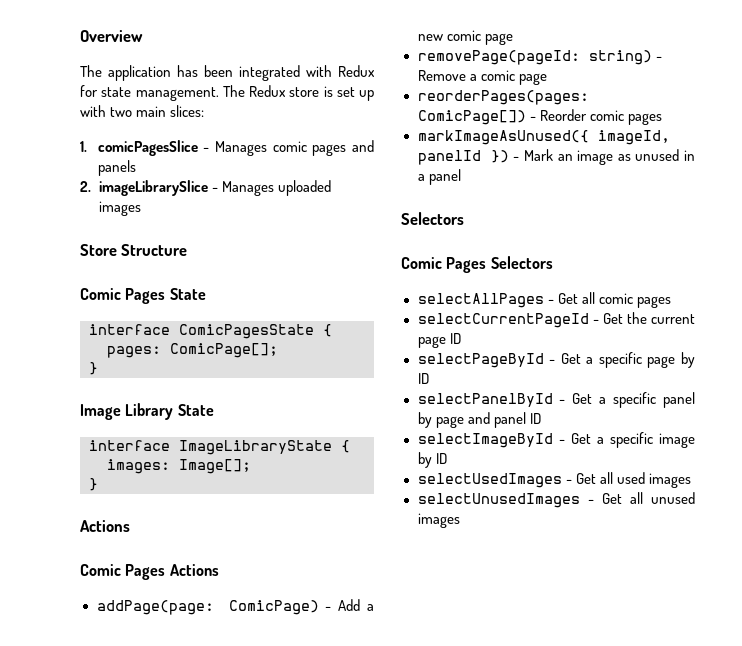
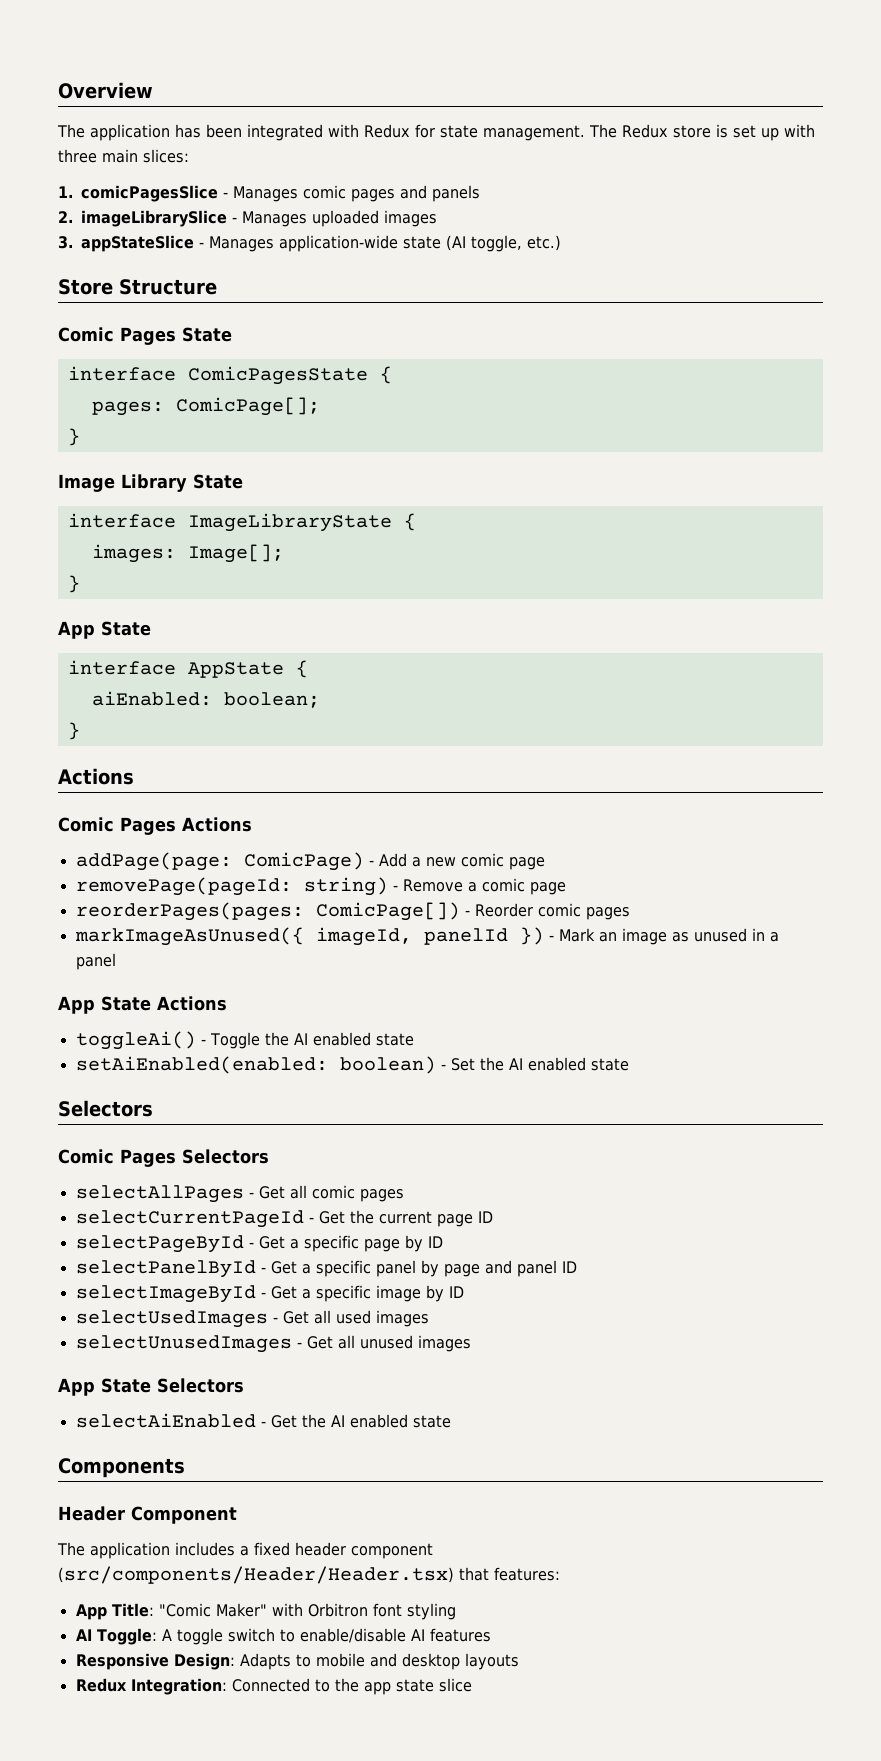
- The Redux store is set up with two main slices:
+ The Redux store is set up with three main slices:
+ 3. appStateSlice - Manages application-wide state (AI toggle, etc.)
  images: Image[];
+ }
+ App State
+ interface AppState {
+ aiEnabled: boolean;
+ App State Actions
+ toggleAi() - Toggle the AI enabled state
+ setAiEnabled(enabled: boolean) - Set the AI enabled state
+ App State Selectors
+ selectAiEnabled - Get the AI enabled state
+ Components
+ Header Component
+ The application includes a fixed header component (src/components/Header/Header.tsx) that features:
+ App Title: "Comic Maker" with Orbitron font styling
+ AI Toggle: A toggle switch to enable/disable AI features
+ Responsive Design: Adapts to mobile and desktop layouts
+ Redux Integration: Connected to the app state slice

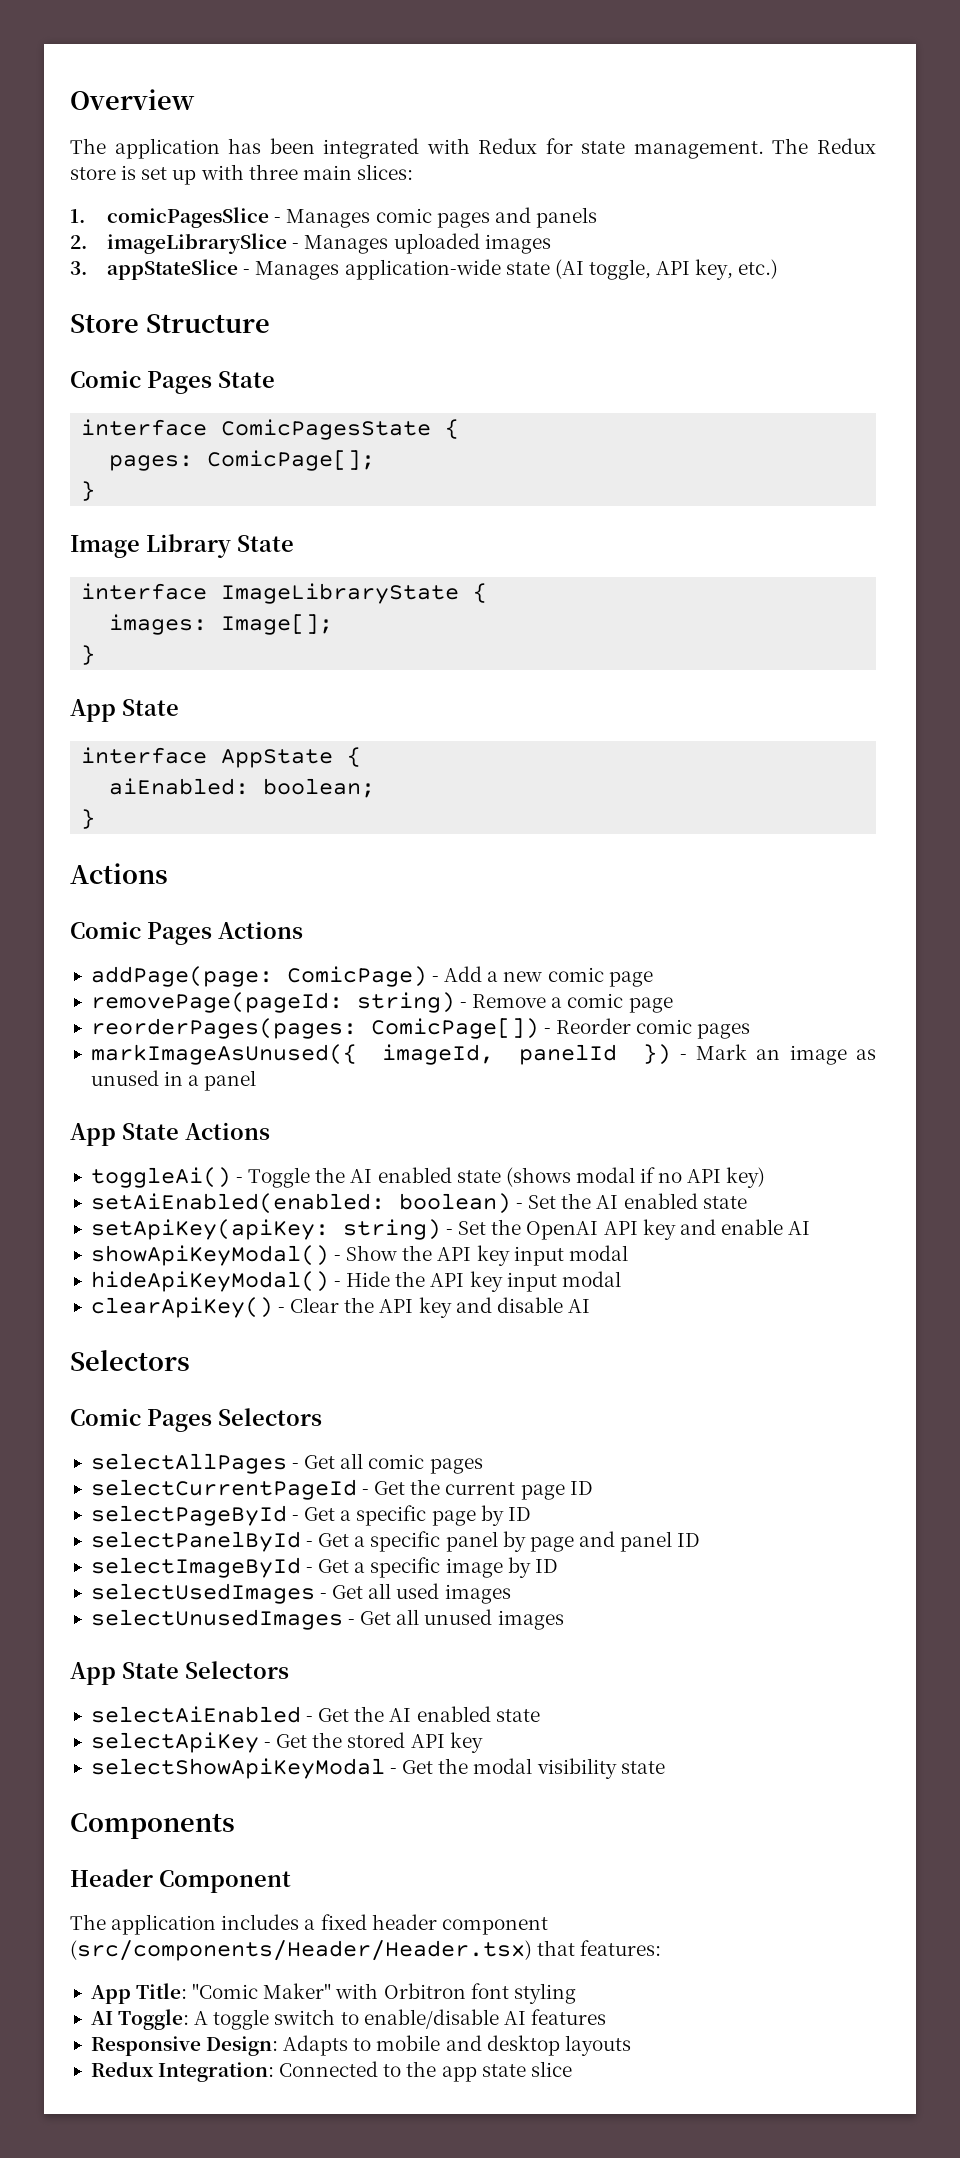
- 3. appStateSlice - Manages application-wide state (AI toggle, etc.)
+ 3. appStateSlice - Manages application-wide state (AI toggle, API key, etc.)
- toggleAi() - Toggle the AI enabled state
+ toggleAi() - Toggle the AI enabled state (shows modal if no API key)
+ setApiKey(apiKey: string) - Set the OpenAI API key and enable AI
+ showApiKeyModal() - Show the API key input modal
+ hideApiKeyModal() - Hide the API key input modal
+ clearApiKey() - Clear the API key and disable AI
+ selectApiKey - Get the stored API key
+ selectShowApiKeyModal - Get the modal visibility state

